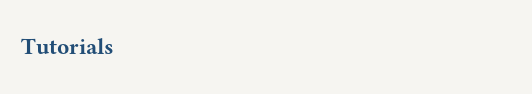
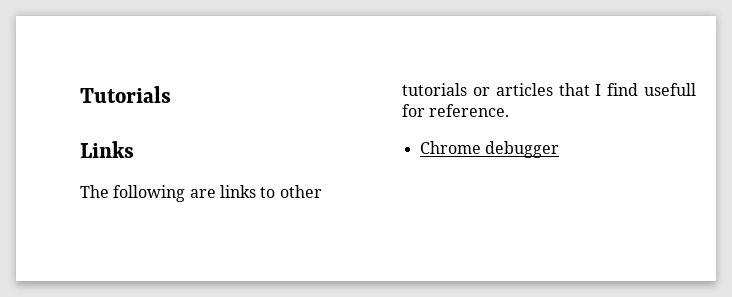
+ Links
+ The following are links to other tutorials or articles that I find usefull for reference.
+ Chrome debugger

